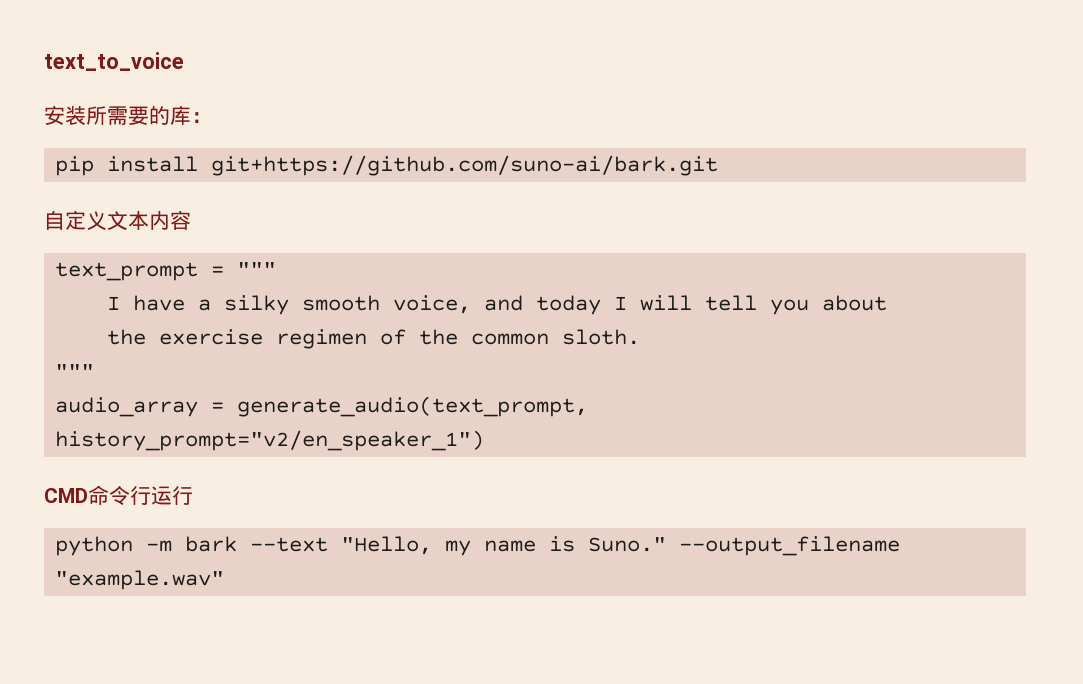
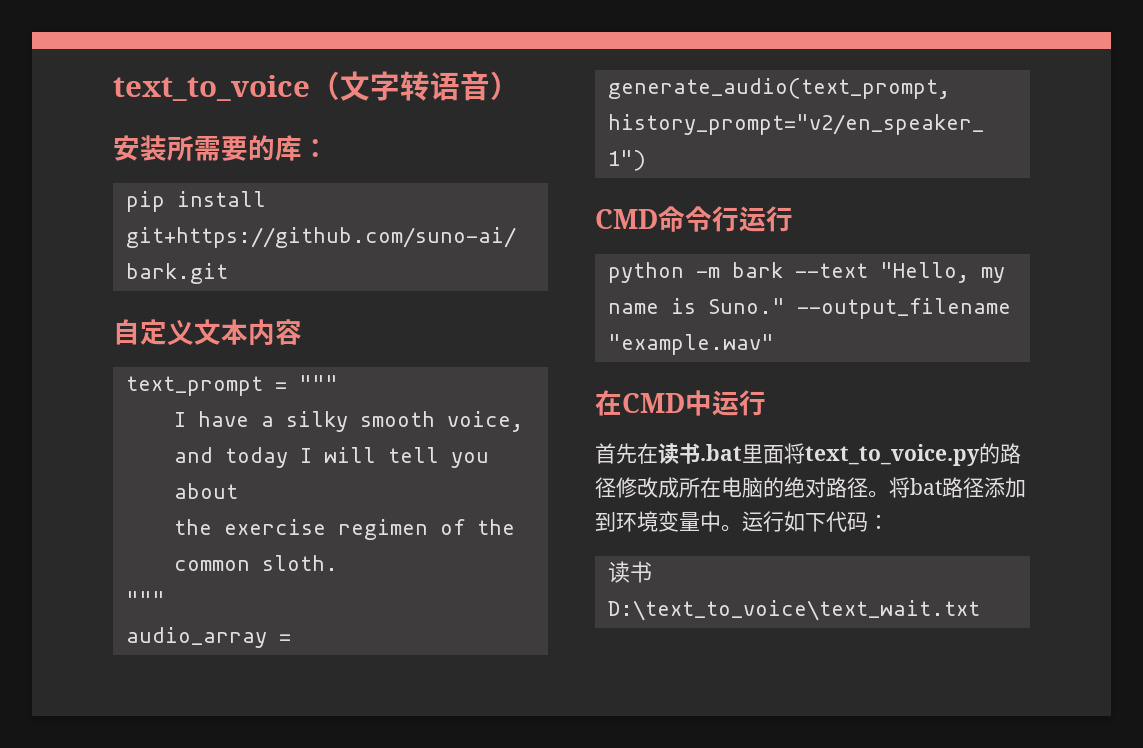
- text_to_voice
+ text_to_voice（文字转语音）
+ 在CMD中运行
+ 首先在读书.bat里面将text_to_voice.py的路径修改成所在电脑的绝对路径。将bat路径添加到环境变量中。运行如下代码：
+ 读书D:\text_to_voice\text_wait.txt

